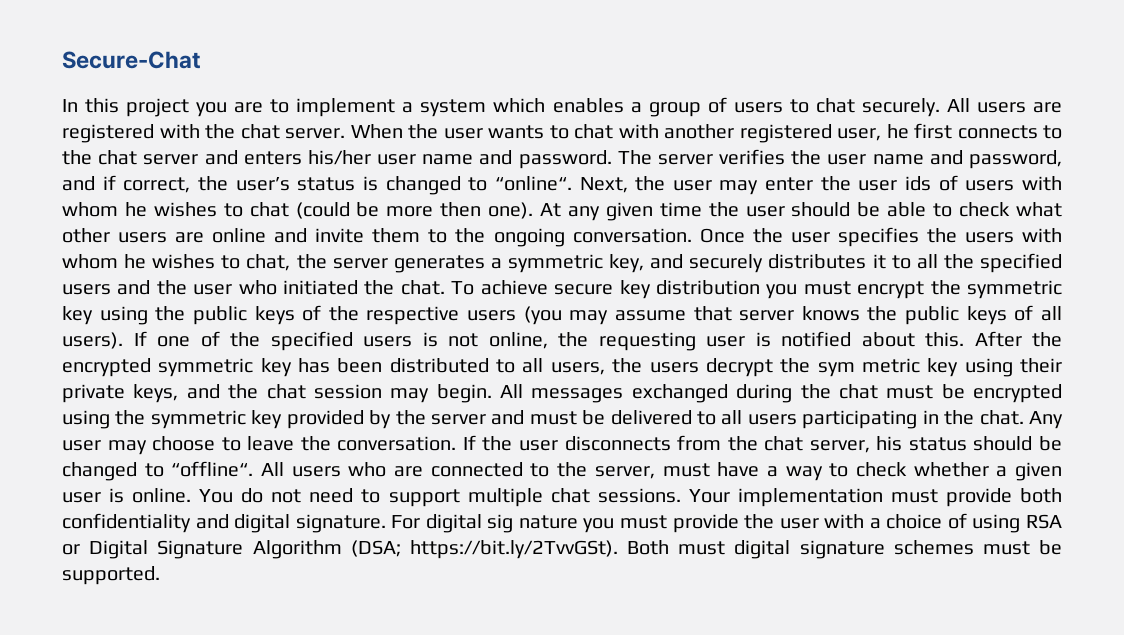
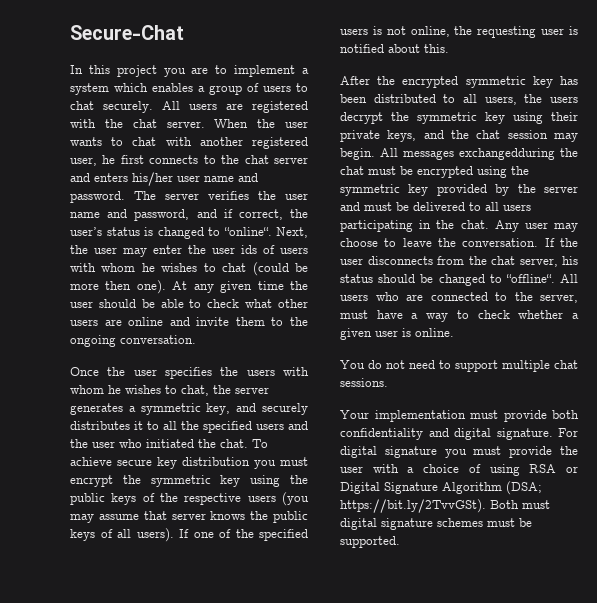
- At any given time the user should be able to check what other users are online and invite them to the ongoing conversation. Once the user specifies the users with whom he wishes to chat, the server generates a symmetric key, and securely distributes it to all the specified users and the user who initiated the chat.
+ At any given time the user should be able to check what other users are online and invite them to the ongoing conversation.
+ Once the user specifies the users with whom he wishes to chat, the server generates a symmetric key, and securely distributes it to all the specified users and the user who initiated the chat.
- If one of the specified users is not online, the requesting user is notified about this. After the encrypted symmetric key has been distributed to all users, the users decrypt the sym metric key using their private keys, and the chat session may begin.
+ If one of the specified users is not online, the requesting user is notified about this.
+ After the encrypted symmetric key has been distributed to all users, the users decrypt the symmetric key using their private keys, and the chat session may begin.
- All messages exchanged during the chat must be encrypted using the symmetric key provided by the server and must be delivered to all users participating in the chat.
+ All messages exchangedduring the chat must be encrypted using the symmetric key provided by the server and must be delivered to all users participating in the chat.
- All users who are connected to the server, must have a way to check whether a given user is online. You do not need to support multiple chat sessions. Your implementation must provide both confidentiality and digital signature.
+ All users who are connected to the server, must have a way to check whether a given user is online.
+ You do not need to support multiple chat sessions.
+ Your implementation must provide both confidentiality and digital signature.
- For digital sig nature you must provide the user with a choice of using RSA or Digital Signature Algorithm (DSA; https://bit.ly/2TvvGSt). Both must digital signature schemes must be supported.
+ For digital signature you must provide the user with a choice of using RSA or Digital Signature Algorithm (DSA; https://bit.ly/2TvvGSt). Both must digital signature schemes must be supported.

